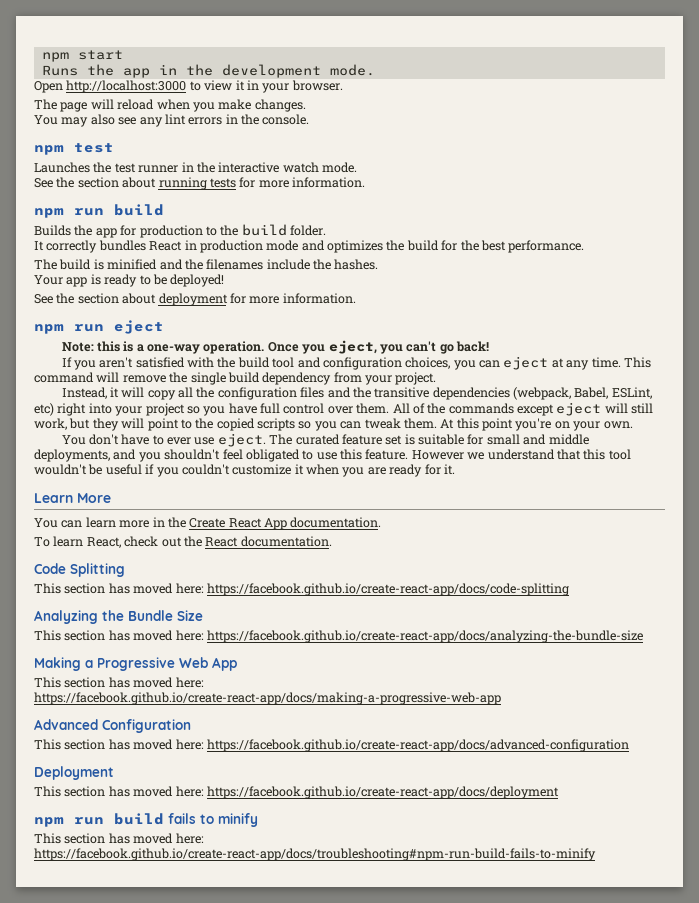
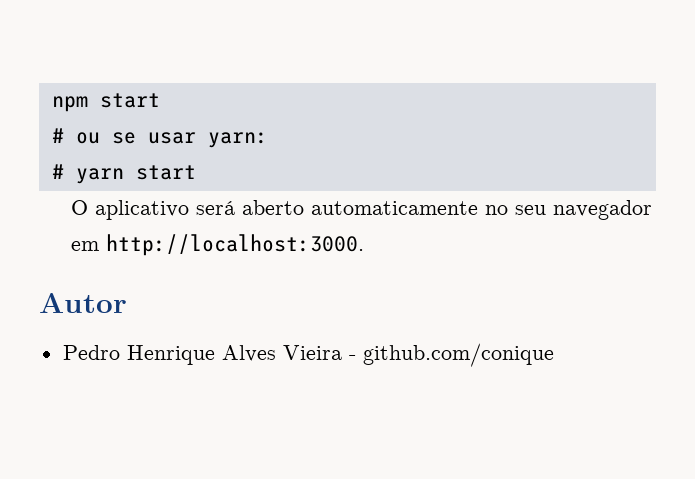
- Runs the app in the development mode.
- Open http://localhost:3000 to view it in your browser.
- The page will reload when you make changes.
- You may also see any lint errors in the console.
- npm test
- Launches the test runner in the interactive watch mode.
- See the section about running tests for more information.
- npm run build
- Builds the app for production to the build folder.
- It correctly bundles React in production mode and optimizes the build for the best performance.
- The build is minified and the filenames include the hashes.
- Your app is ready to be deployed!
- See the section about deployment for more information.
- npm run eject
- Note: this is a one-way operation. Once you eject, you can't go back!
- If you aren't satisfied with the build tool and configuration choices, you can eject at any time. This command will remove the single build dependency from your project.
- Instead, it will copy all the configuration files and the transitive dependencies (webpack, Babel, ESLint, etc) right into your project so you have full control over them. All of the commands except eject will still work, but they will point to the copied scripts so you can tweak them. At this point you're on your own.
- You don't have to ever use eject. The curated feature set is suitable for small and middle deployments, and you shouldn't feel obligated to use this feature. However we understand that this tool wouldn't be useful if you couldn't customize it when you are ready for it.
- Learn More
- You can learn more in the Create React App documentation.
- To learn React, check out the React documentation.
- Code Splitting
- This section has moved here: https://facebook.github.io/create-react-app/docs/code-splitting
- Analyzing the Bundle Size
- This section has moved here: https://facebook.github.io/create-react-app/docs/analyzing-the-bundle-size
- Making a Progressive Web App
- This section has moved here: https://facebook.github.io/create-react-app/docs/making-a-progressive-web-app
- Advanced Configuration
- This section has moved here: https://facebook.github.io/create-react-app/docs/advanced-configuration
- Deployment
- This section has moved here: https://facebook.github.io/create-react-app/docs/deployment
- npm run build fails to minify
- This section has moved here: https://facebook.github.io/create-react-app/docs/troubleshooting#npm-run-build-fails-to-minify
+ # ou se usar yarn:
+ # yarn start
+ O aplicativo será aberto automaticamente no seu navegador em http://localhost:3000.
+ Autor
+ Pedro Henrique Alves Vieira - github.com/conique

